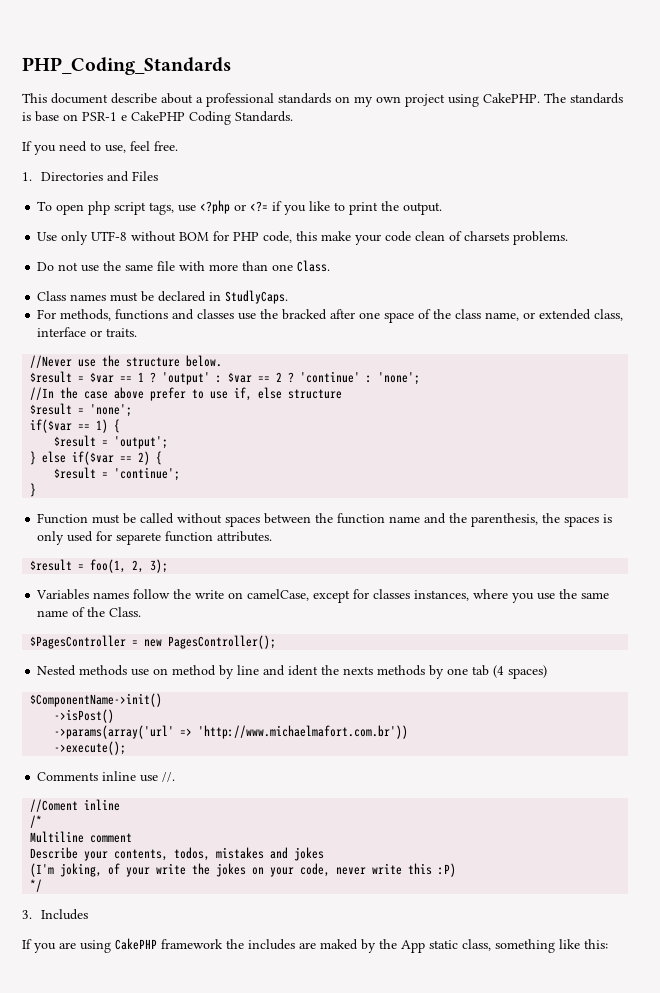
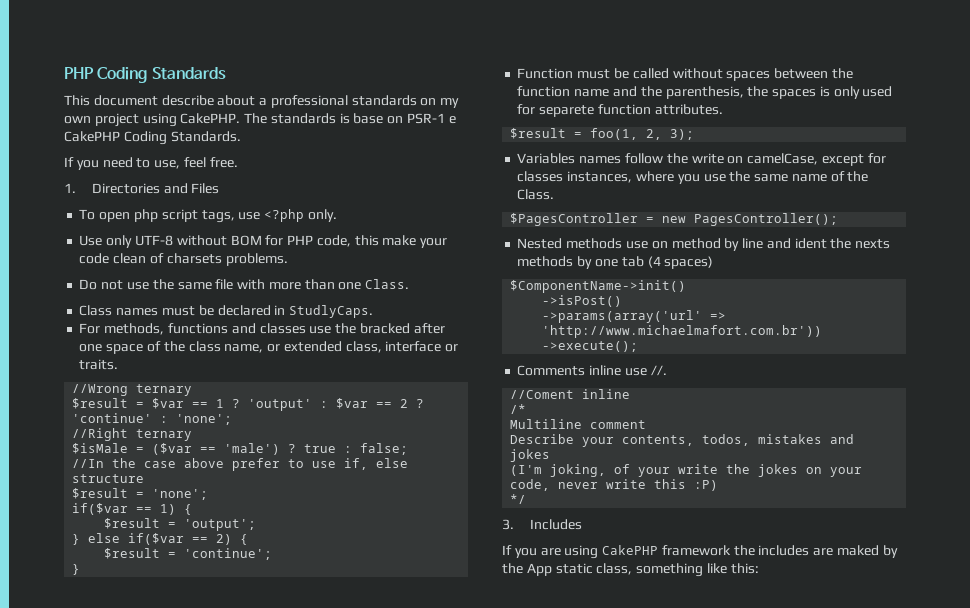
- PHP_Coding_Standards
+ PHP Coding Standards
- To open php script tags, use <?php or <?= if you like to print the output.
+ To open php script tags, use <?php only.
- //Never use the structure below.
+ //Wrong ternary
+ //Right ternary
+ $isMale = ($var == 'male') ? true : false;

